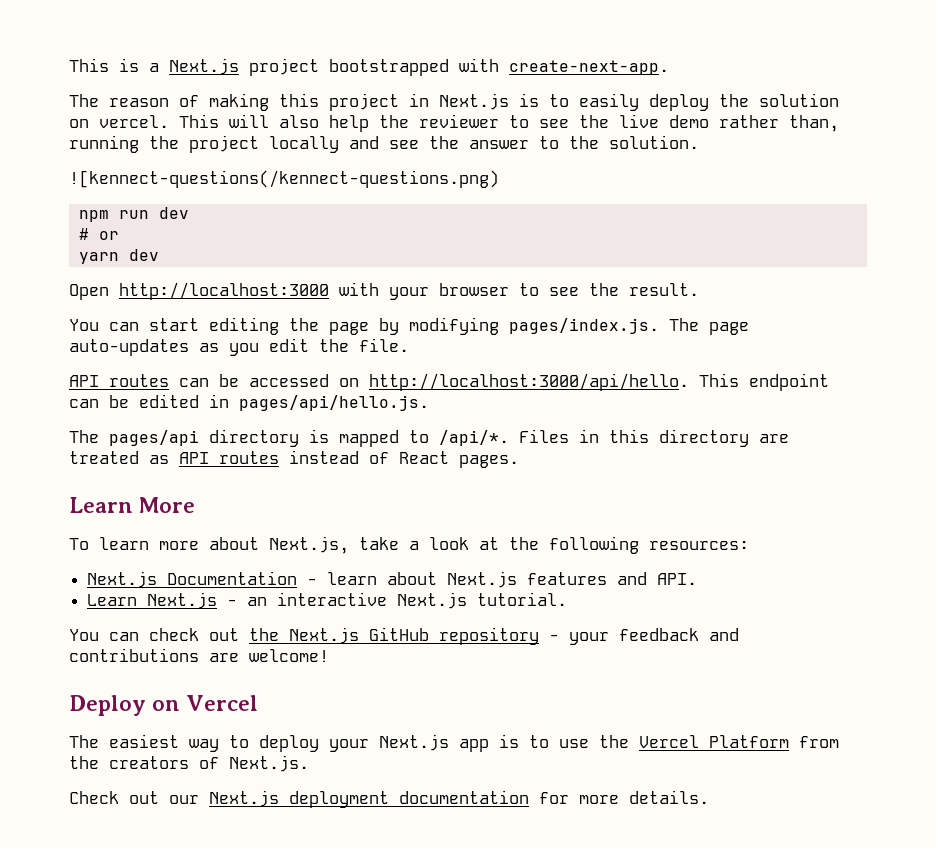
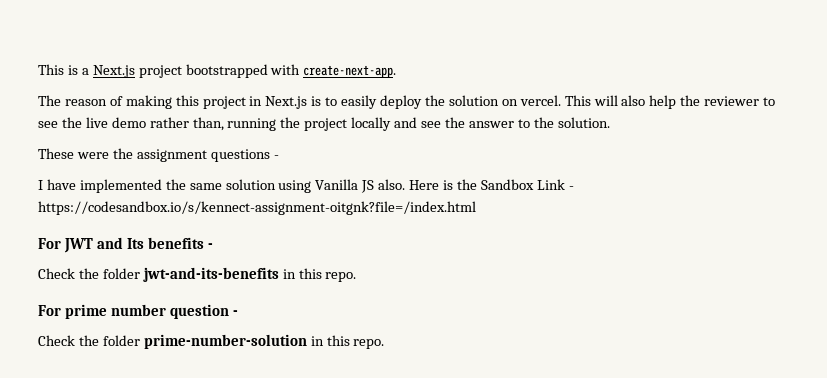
- ![kennect-questions(/kennect-questions.png)
- npm run dev
- # or
- yarn dev
- Open http://localhost:3000 with your browser to see the result.
- You can start editing the page by modifying pages/index.js. The page auto-updates as you edit the file.
- API routes can be accessed on http://localhost:3000/api/hello. This endpoint can be edited in pages/api/hello.js.
- The pages/api directory is mapped to /api/*. Files in this directory are treated as API routes instead of React pages.
- Learn More
- To learn more about Next.js, take a look at the following resources:
- Next.js Documentation - learn about Next.js features and API.
- Learn Next.js - an interactive Next.js tutorial.
- You can check out the Next.js GitHub repository - your feedback and contributions are welcome!
- Deploy on Vercel
- The easiest way to deploy your Next.js app is to use the Vercel Platform from the creators of Next.js.
- Check out our Next.js deployment documentation for more details.
+ These were the assignment questions -
+ I have implemented the same solution using Vanilla JS also. Here is the Sandbox Link - https://codesandbox.io/s/kennect-assignment-oitgnk?file=/index.html
+ For JWT and Its benefits -
+ Check the folder jwt-and-its-benefits in this repo.
+ For prime number question -
+ Check the folder prime-number-solution in this repo.

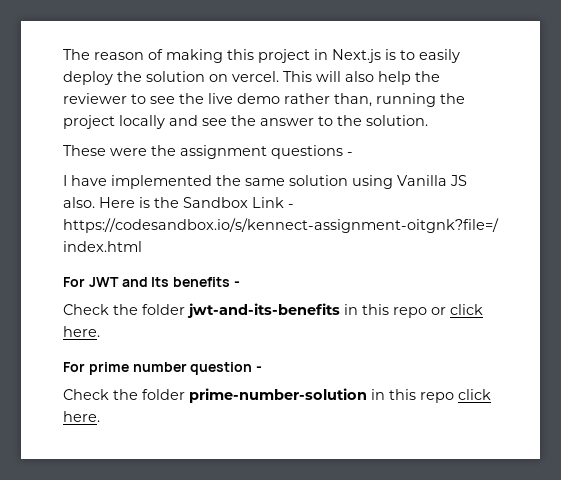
- This is a Next.js project bootstrapped with create-next-app.
- Check the folder jwt-and-its-benefits in this repo.
+ Check the folder jwt-and-its-benefits in this repo or click here.
- Check the folder prime-number-solution in this repo.
+ Check the folder prime-number-solution in this repo click here.

